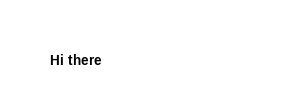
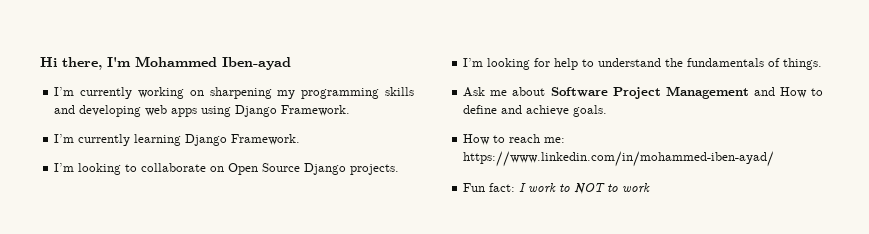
- Hi there
+ Hi there, I'm Mohammed Iben-ayad
+ I’m currently working on sharpening my programming skills and developing web apps using Django Framework.
+ I’m currently learning Django Framework.
+ I’m looking to collaborate on Open Source Django projects.
+ I’m looking for help to understand the fundamentals of things.
+ Ask me about Software Project Management and How to define and achieve goals.
+ How to reach me: https://www.linkedin.com/in/mohammed-iben-ayad/
+ Fun fact: I work to NOT to work

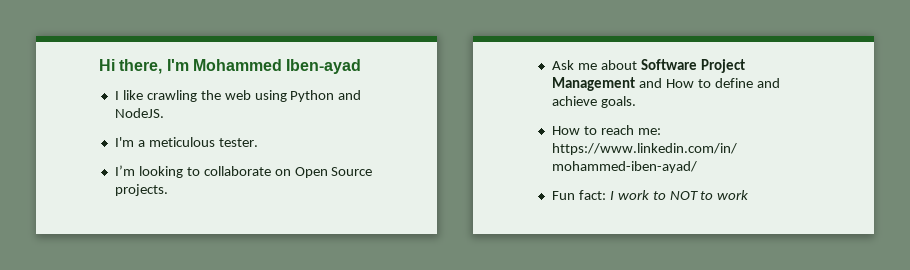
- I’m currently working on sharpening my programming skills and developing web apps using Django Framework.
- I’m currently learning Django Framework.
+ I like crawling the web using Python and NodeJS.
+ I'm a meticulous tester.
- I’m looking to collaborate on Open Source Django projects.
+ I’m looking to collaborate on Open Source projects.
- I’m looking for help to understand the fundamentals of things.

